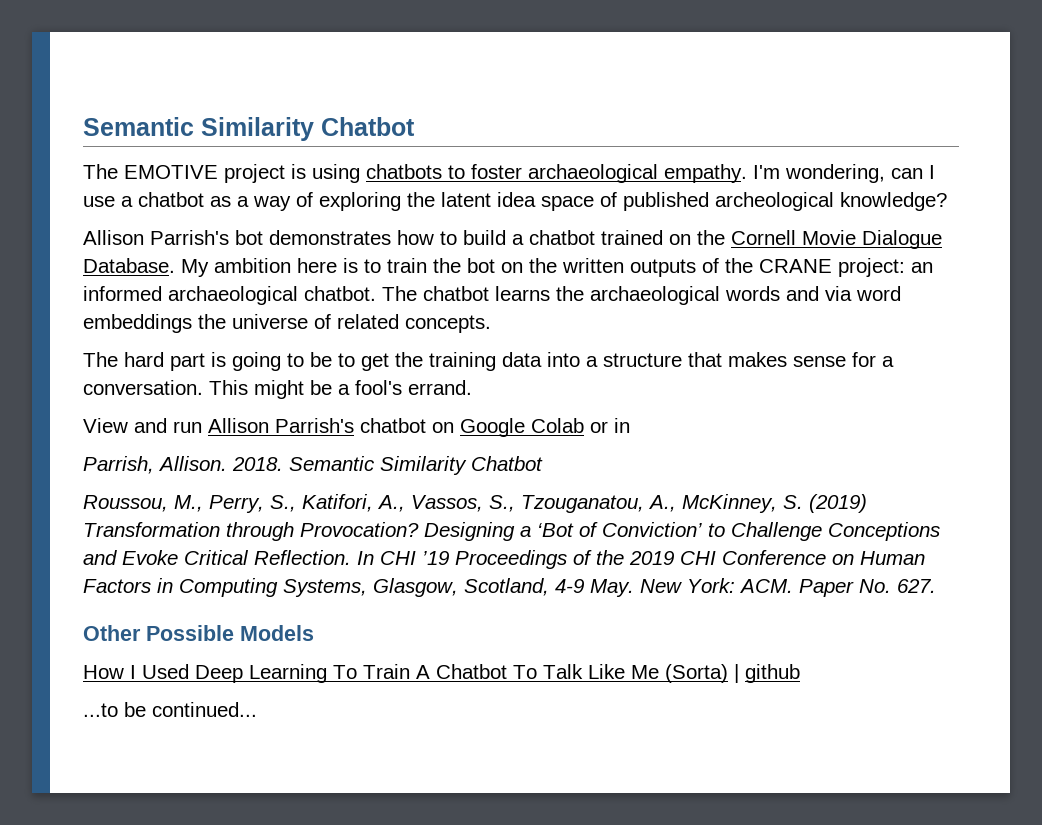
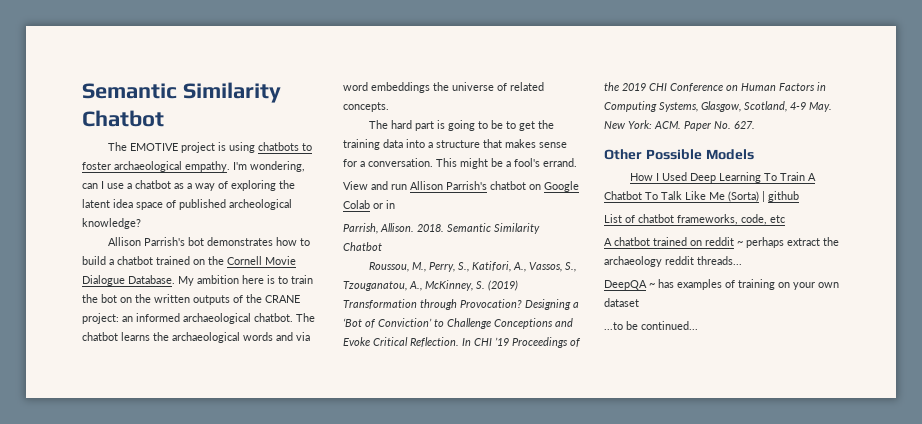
+ List of chatbot frameworks, code, etc
+ A chatbot trained on reddit ~ perhaps extract the archaeology reddit threads...
+ DeepQA ~ has examples of training on your own dataset

